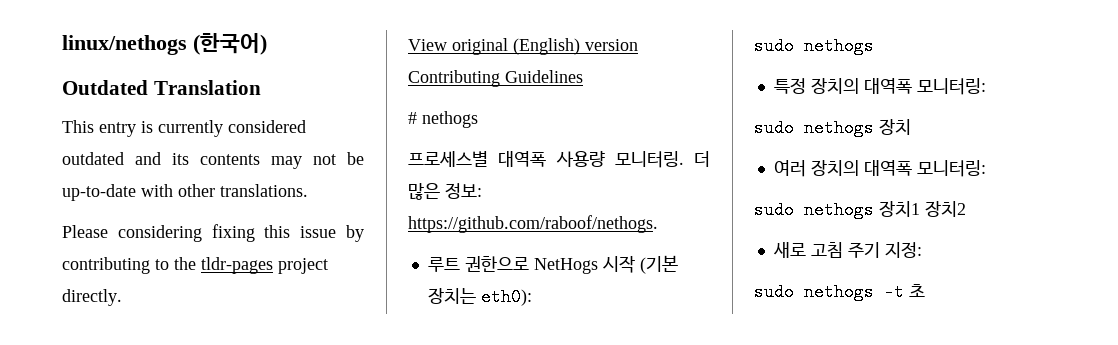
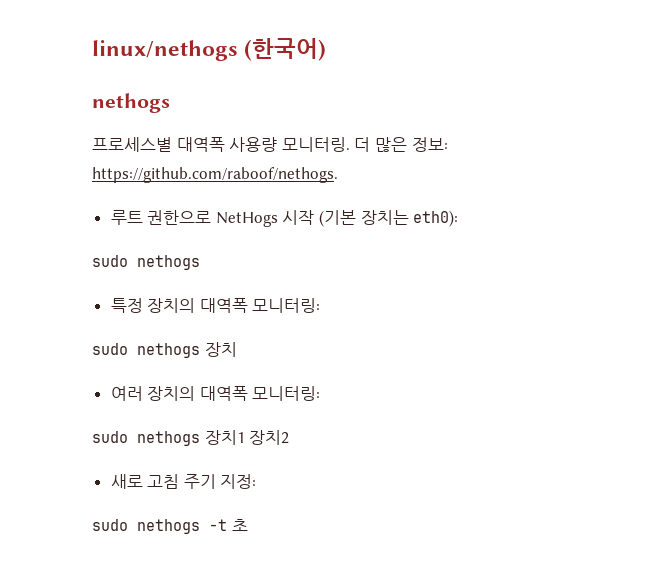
  linux/nethogs (한국어)
- Outdated Translation
- This entry is currently considered outdated and its contents may not be up-to-date with other translations.
- Please considering fixing this issue by contributing to the tldr-pages project directly.
- View original (English) version Contributing Guidelines
- # nethogs
+ nethogs

